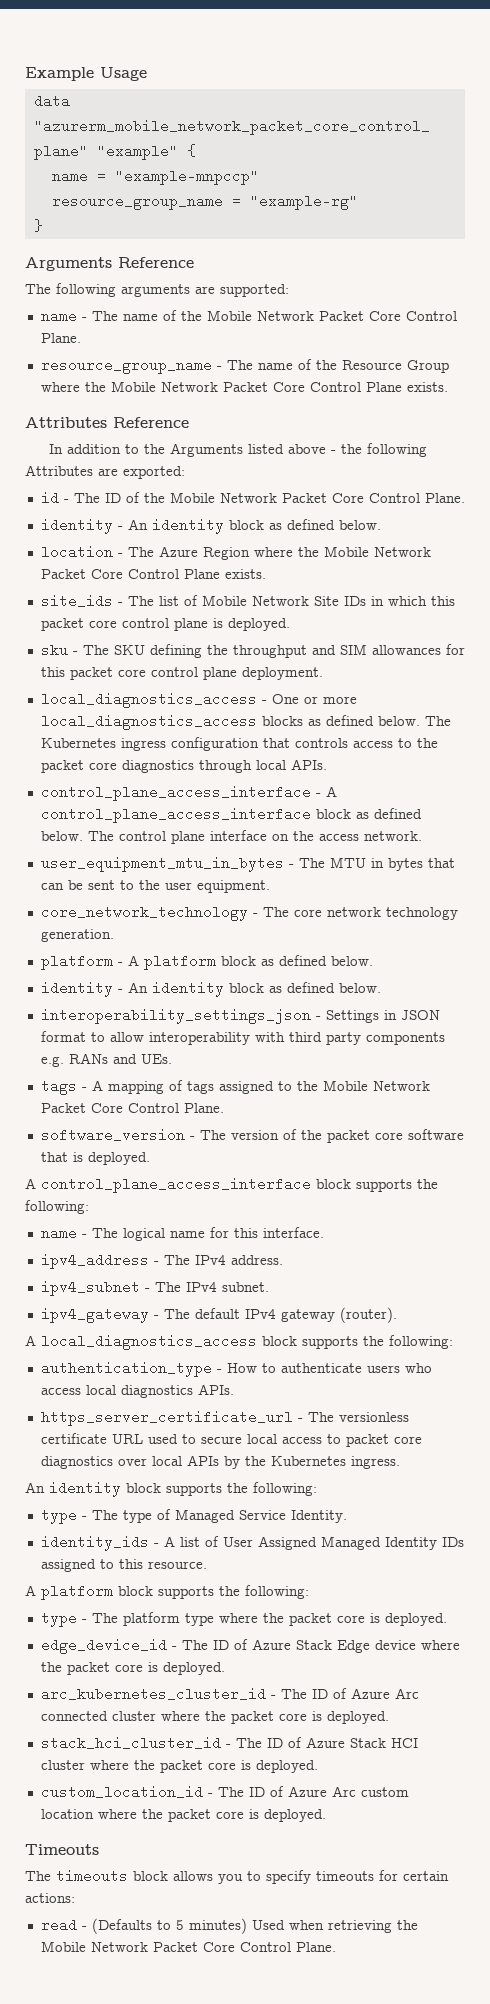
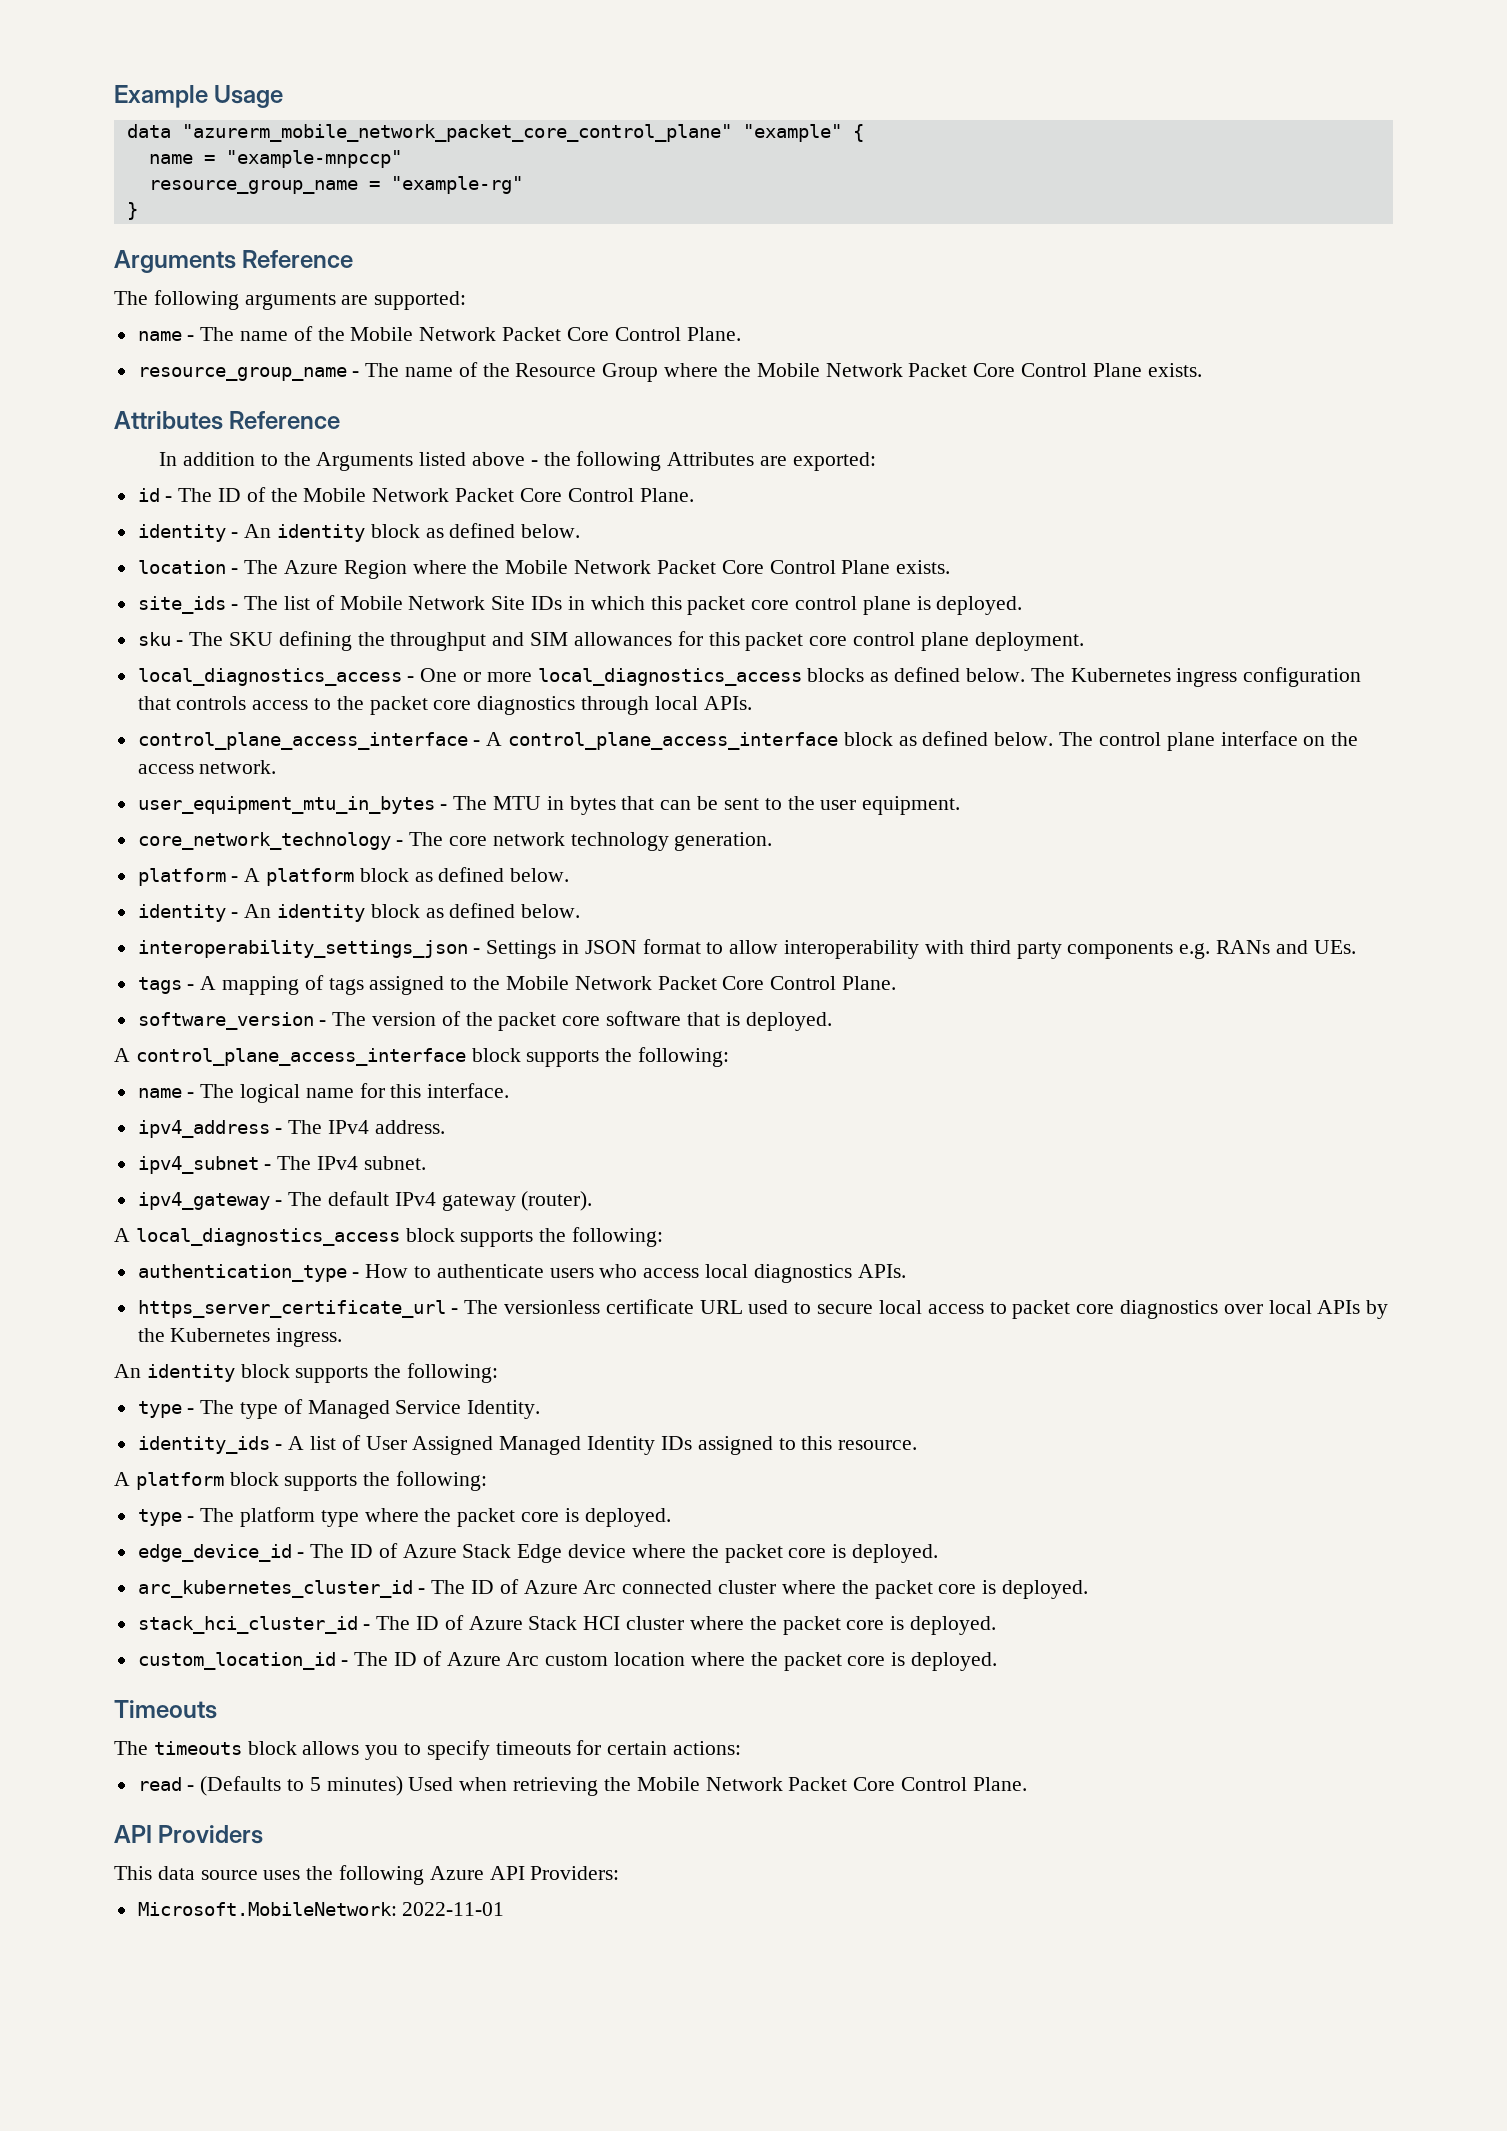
+ API Providers
+ This data source uses the following Azure API Providers:
+ Microsoft.MobileNetwork: 2022-11-01

